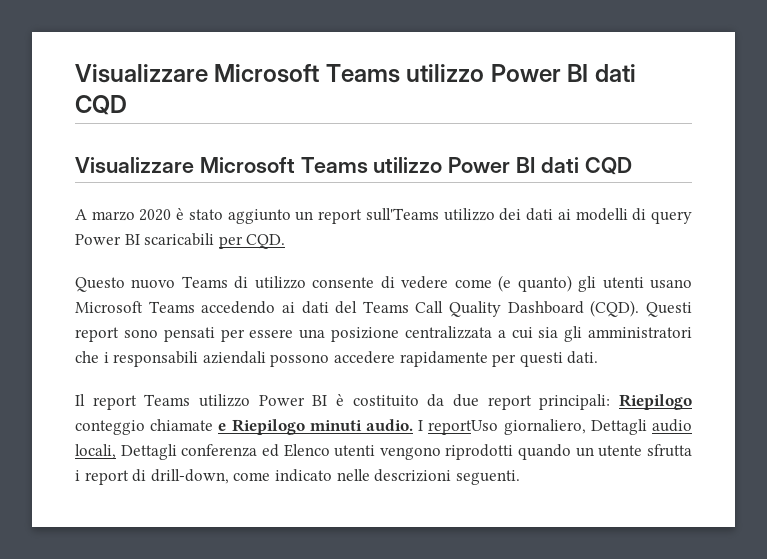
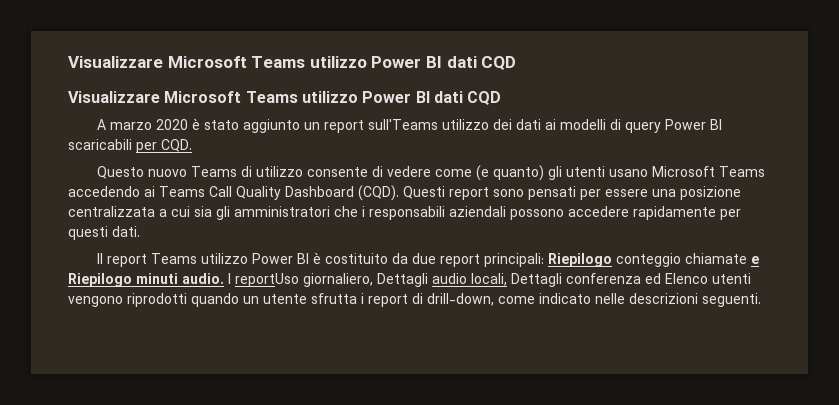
- Questo nuovo Teams di utilizzo consente di vedere come (e quanto) gli utenti usano Microsoft Teams accedendo ai dati del Teams Call Quality Dashboard (CQD).
+ Questo nuovo Teams di utilizzo consente di vedere come (e quanto) gli utenti usano Microsoft Teams accedendo ai Teams Call Quality Dashboard (CQD).

